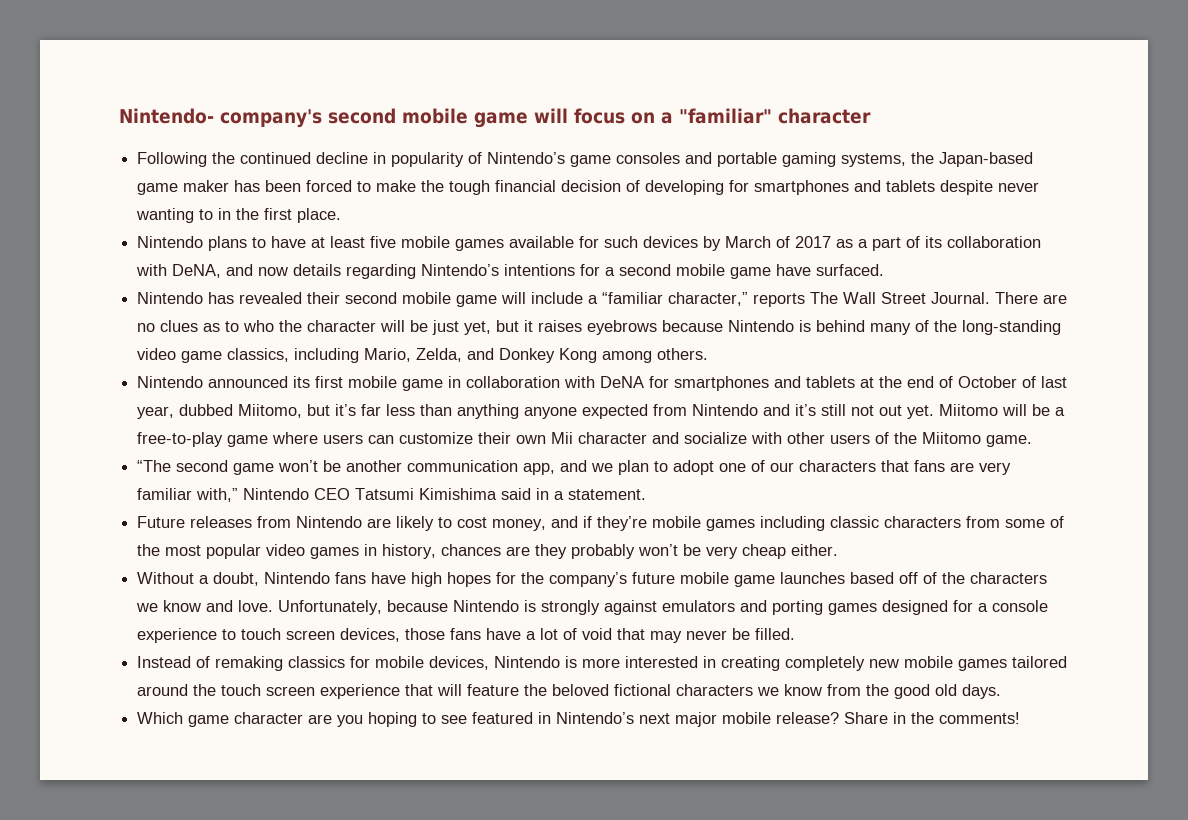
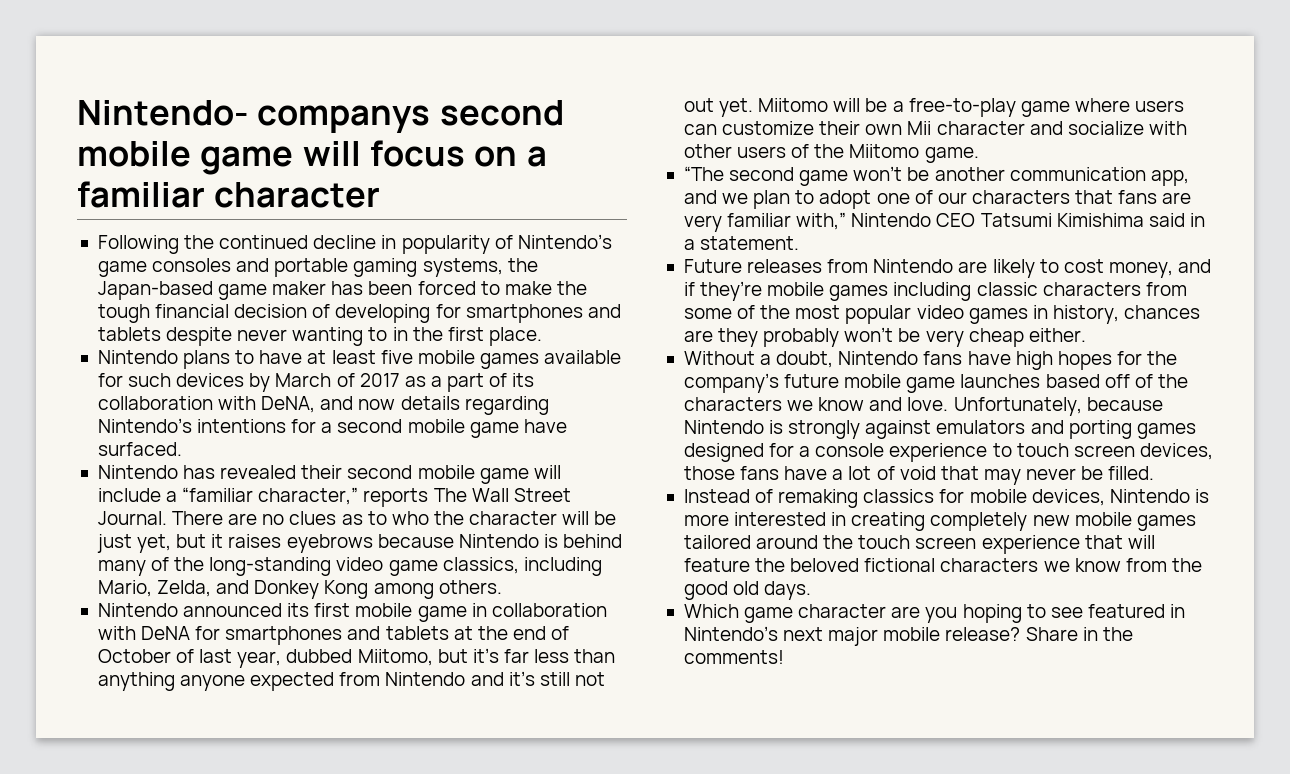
- Nintendo- company's second mobile game will focus on a "familiar" character
+ Nintendo- companys second mobile game will focus on a familiar character

